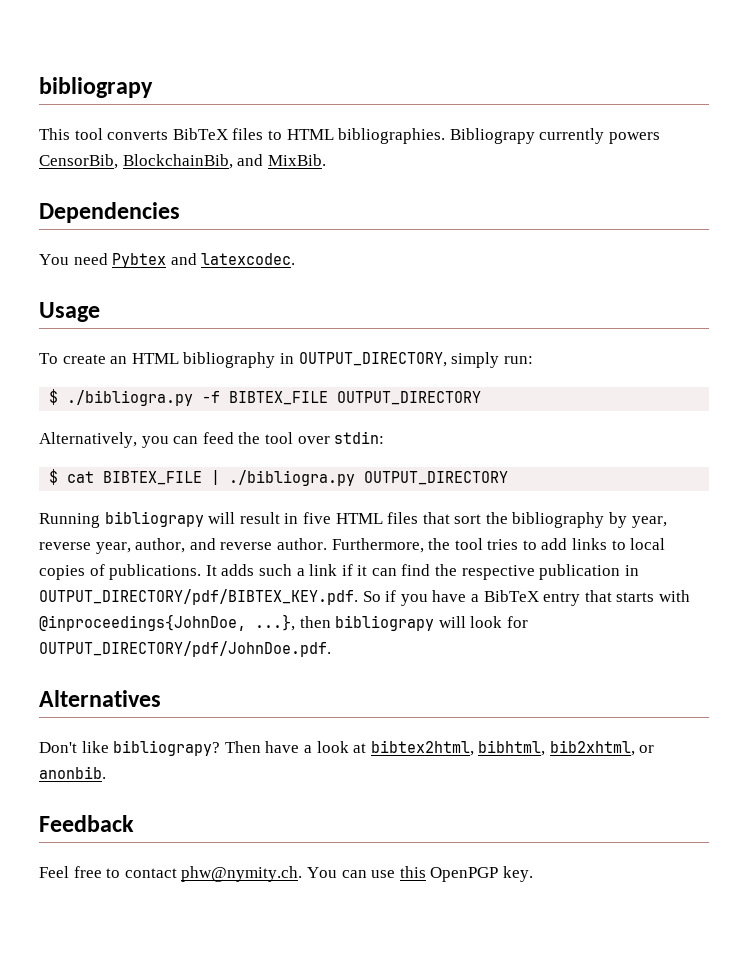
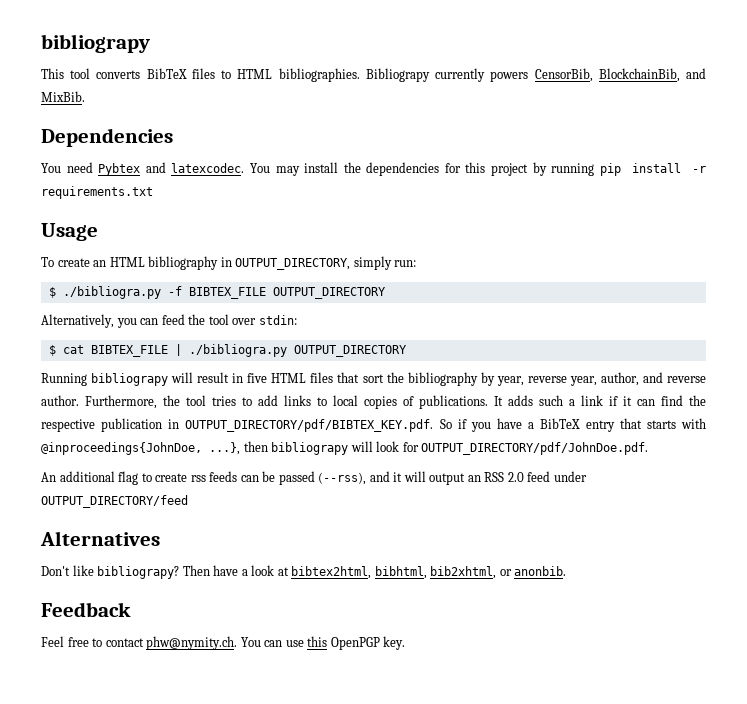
+ You may install the dependencies for this project by running pip install -r requirements.txt
+ An additional flag to create rss feeds can be passed (--rss), and it will output an RSS 2.0 feed under OUTPUT_DIRECTORY/feed

